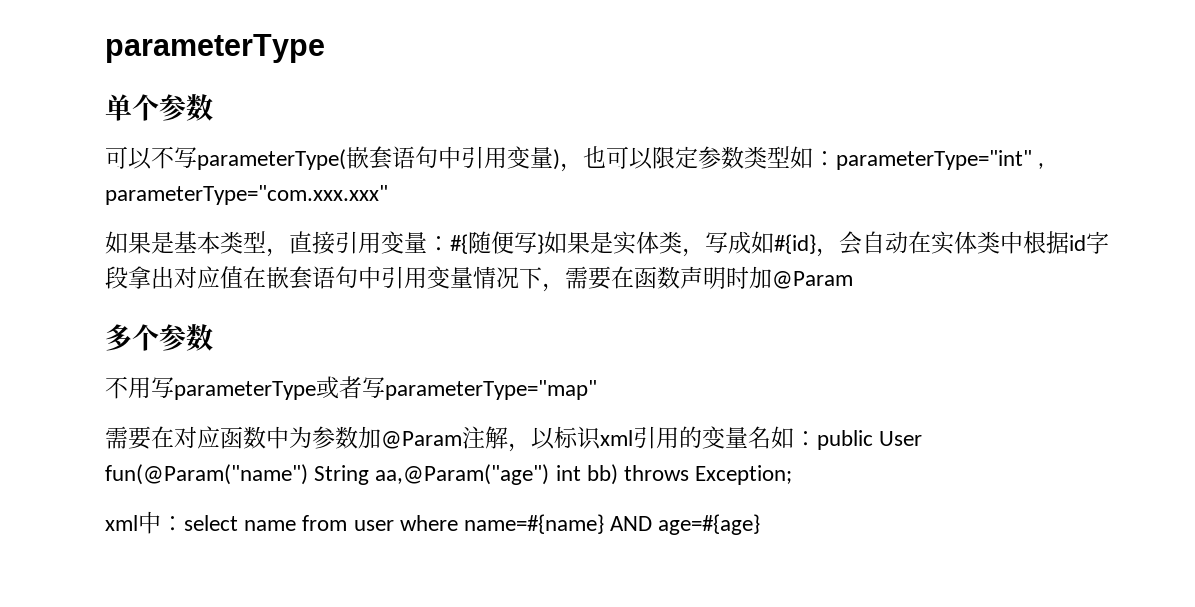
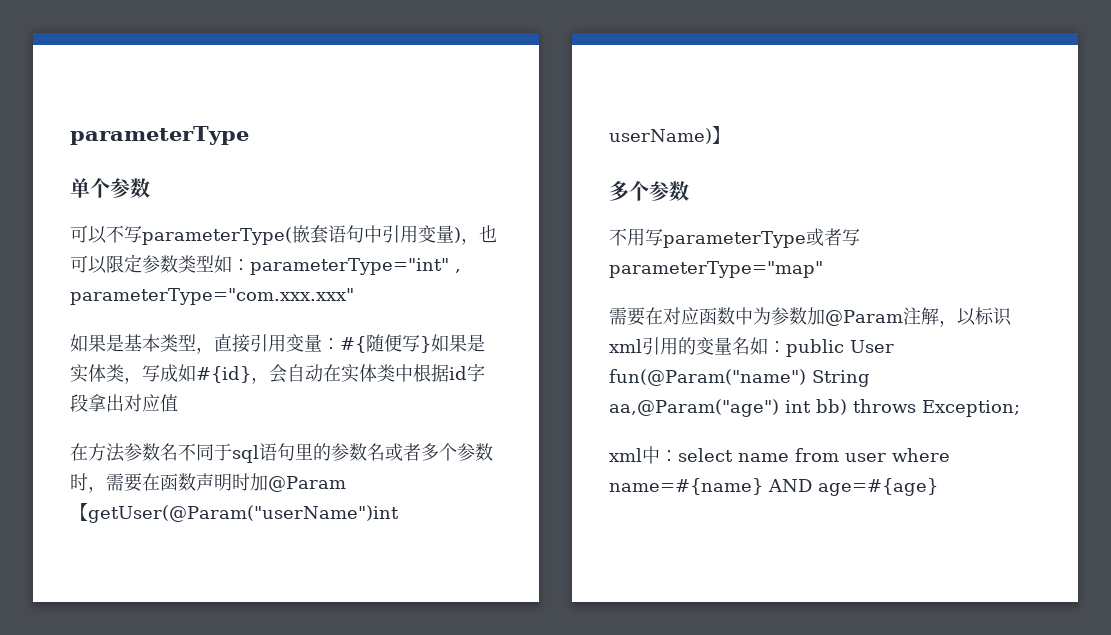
- 如果是基本类型，直接引用变量：#{随便写}如果是实体类，写成如#{id}，会自动在实体类中根据id字段拿出对应值在嵌套语句中引用变量情况下，需要在函数声明时加@Param
+ 如果是基本类型，直接引用变量：#{随便写}如果是实体类，写成如#{id}，会自动在实体类中根据id字段拿出对应值
+ 在方法参数名不同于sql语句里的参数名或者多个参数时，需要在函数声明时加@Param【getUser(@Param("userName")int userName)】

